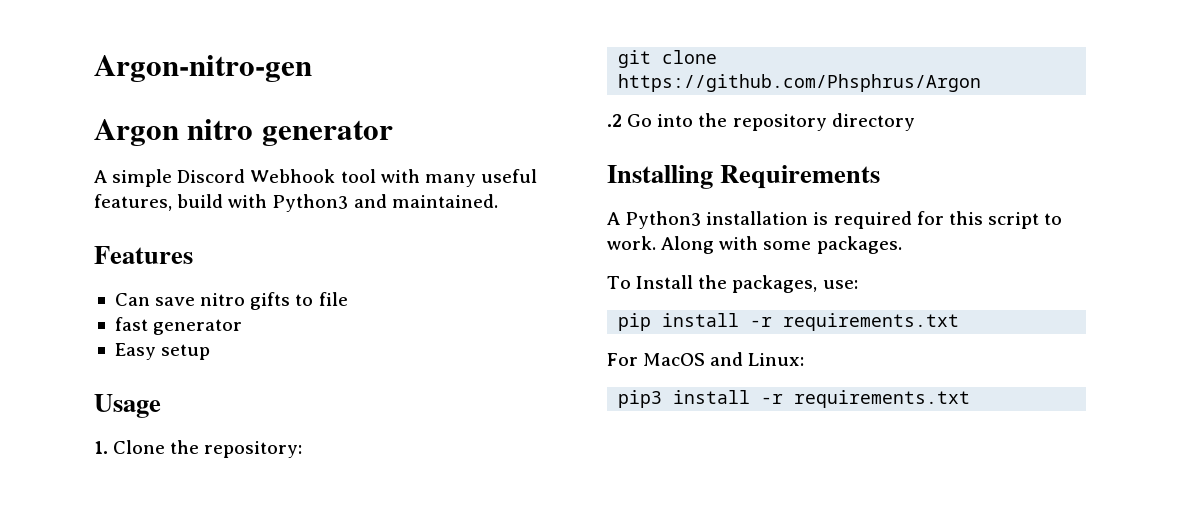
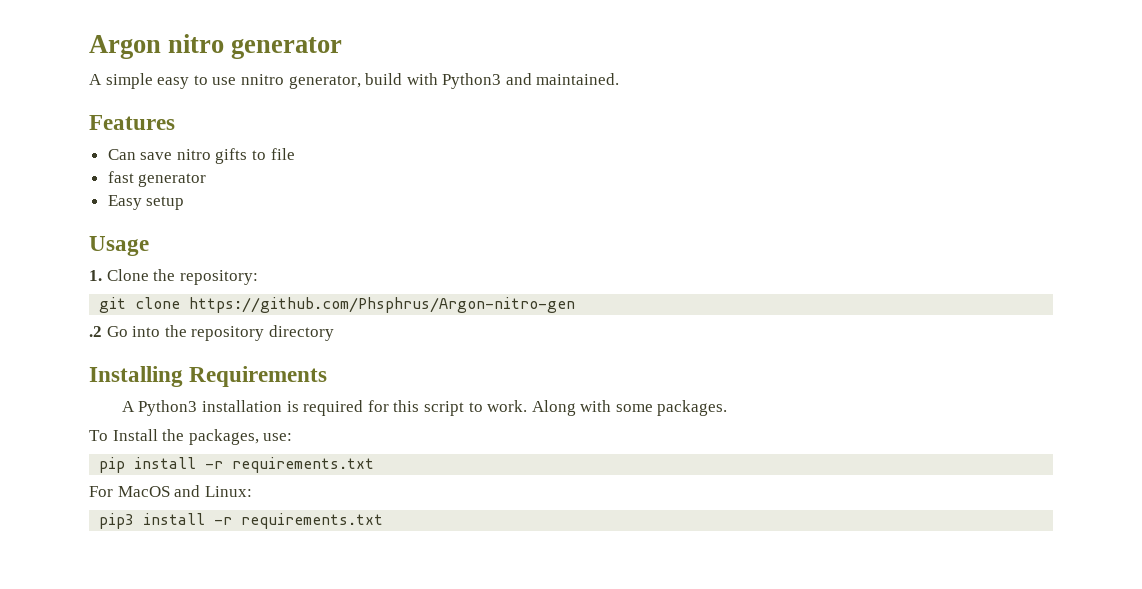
- Argon-nitro-gen
- A simple Discord Webhook tool with many useful features, build with Python3 and maintained.
+ A simple easy to use nnitro generator, build with Python3 and maintained.
- git clone https://github.com/Phsphrus/Argon
+ git clone https://github.com/Phsphrus/Argon-nitro-gen

